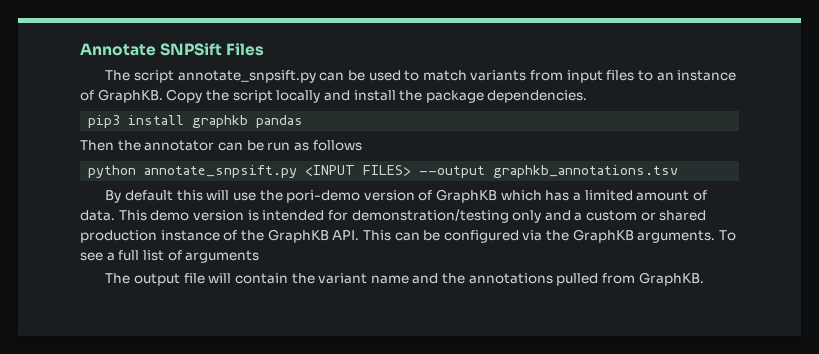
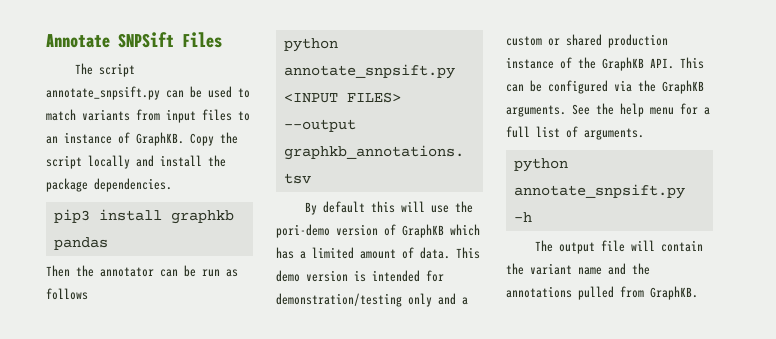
- To see a full list of arguments
+ See the help menu for a full list of arguments.
+ python annotate_snpsift.py -h

